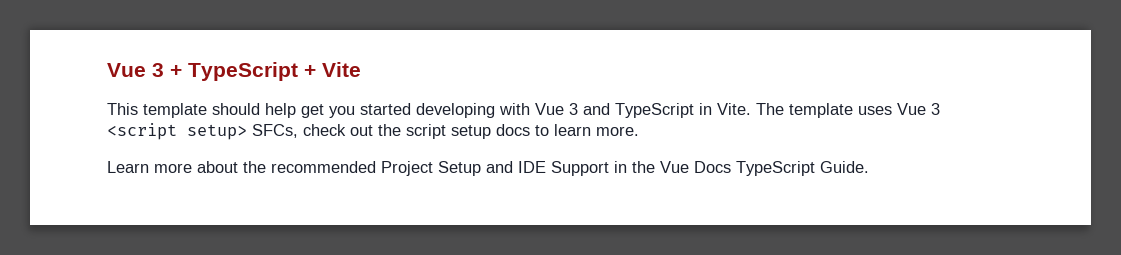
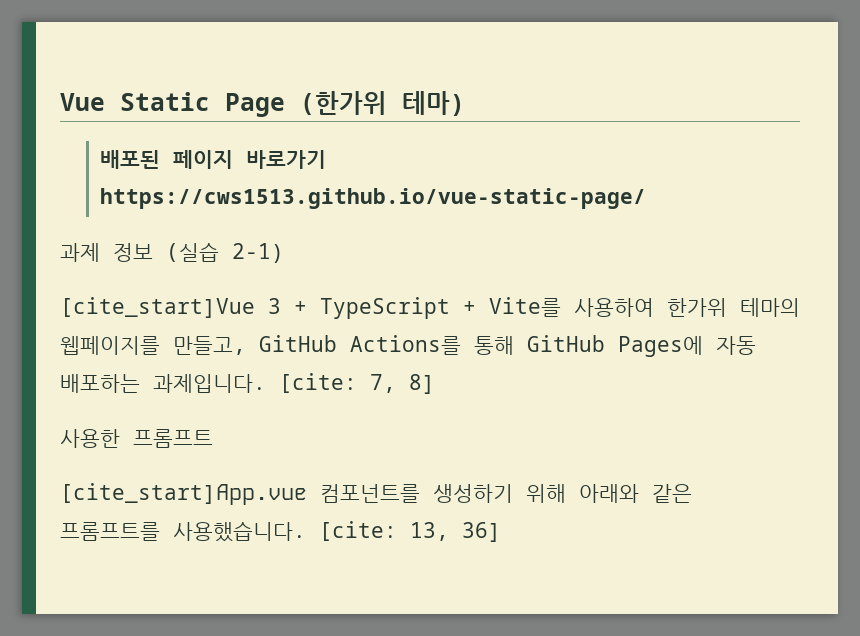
- Vue 3 + TypeScript + Vite
- This template should help get you started developing with Vue 3 and TypeScript in Vite. The template uses Vue 3 <script setup> SFCs, check out the script setup docs to learn more.
- Learn more about the recommended Project Setup and IDE Support in the Vue Docs TypeScript Guide.
+ Vue Static Page (한가위 테마)
+ 배포된 페이지 바로가기 https://cws1513.github.io/vue-static-page/
+ 과제 정보 (실습 2-1)
+ [cite_start]Vue 3 + TypeScript + Vite를 사용하여 한가위 테마의 웹페이지를 만들고, GitHub Actions를 통해 GitHub Pages에 자동 배포하는 과제입니다. [cite: 7, 8]
+ 사용한 프롬프트
+ [cite_start]App.vue 컴포넌트를 생성하기 위해 아래와 같은 프롬프트를 사용했습니다. [cite: 13, 36]

